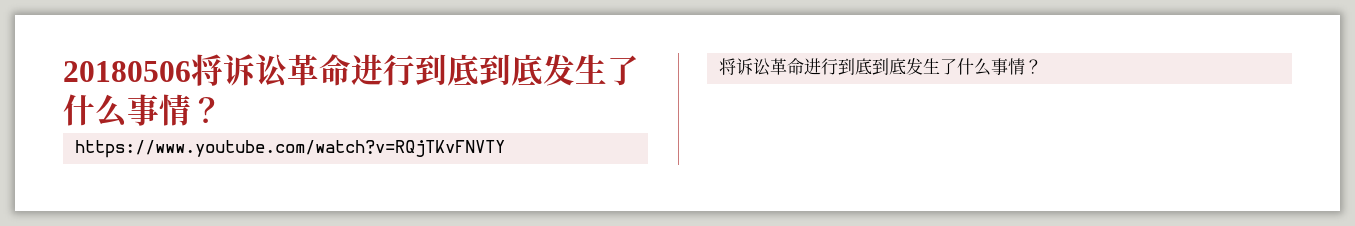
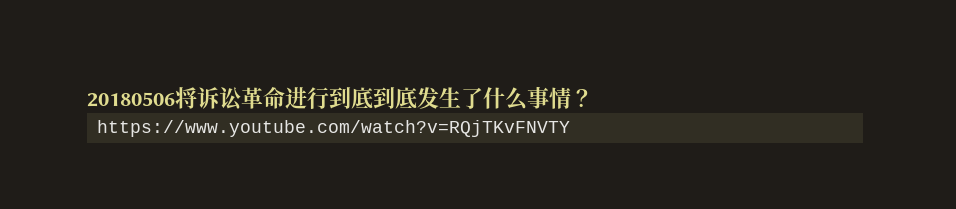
  https://www.youtube.com/watch?v=RQjTKvFNVTY
- 将诉讼革命进行到底到底发生了什么事情？

